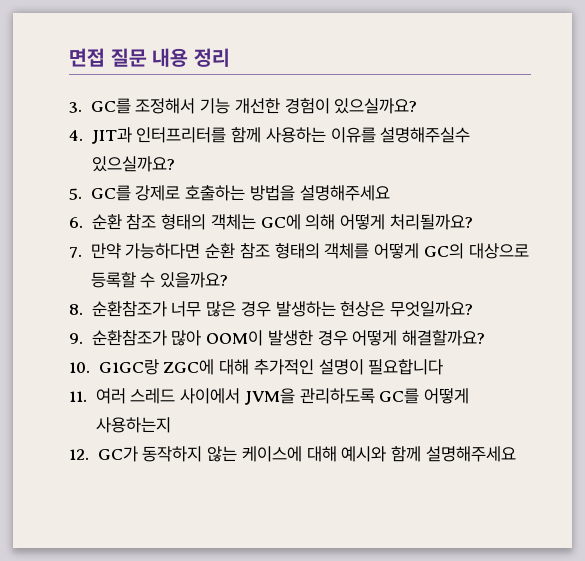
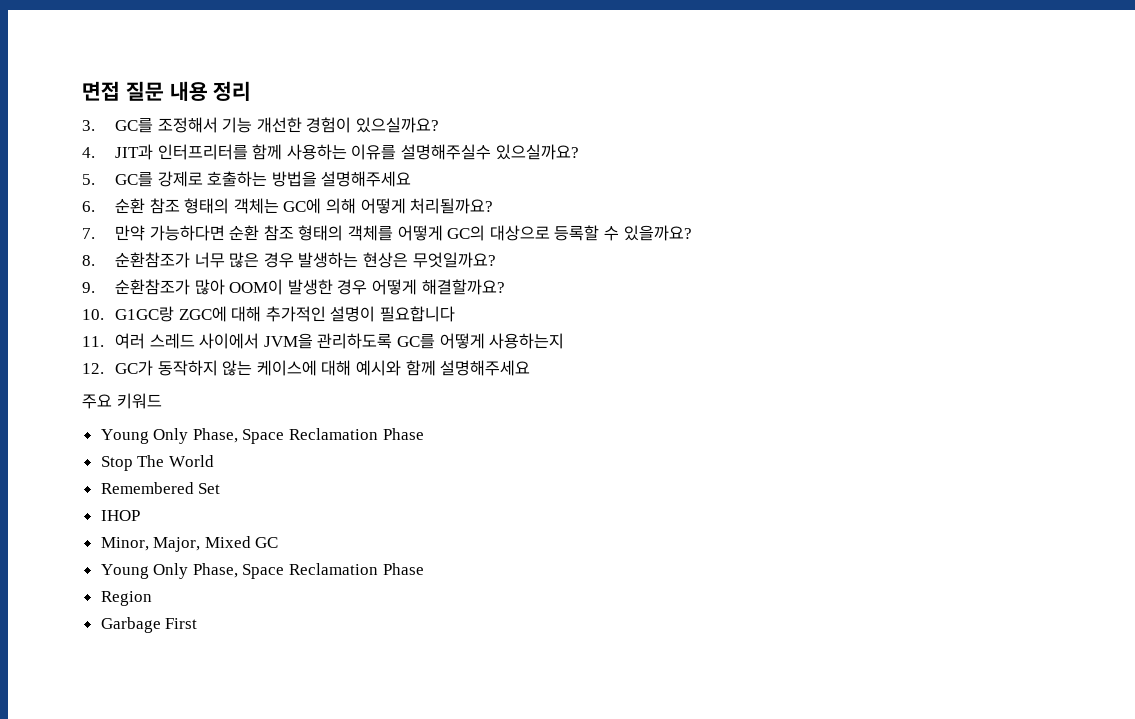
+ 주요 키워드
+ Young Only Phase, Space Reclamation Phase
+ Stop The World
+ Remembered Set
+ IHOP
+ Minor, Major, Mixed GC
+ Young Only Phase, Space Reclamation Phase
+ Region
+ Garbage First

